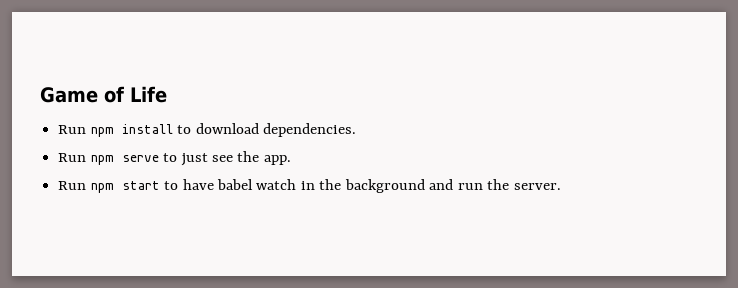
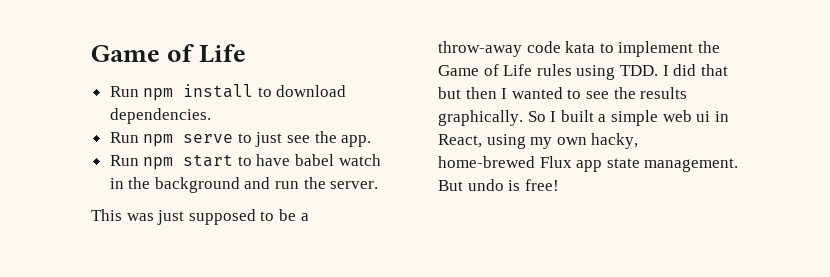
+ This was just supposed to be a throw-away code kata to implement the Game of Life rules using TDD. I did that but then I wanted to see the results graphically. So I built a simple web ui in React, using my own hacky, home-brewed Flux app state management. But undo is free!

